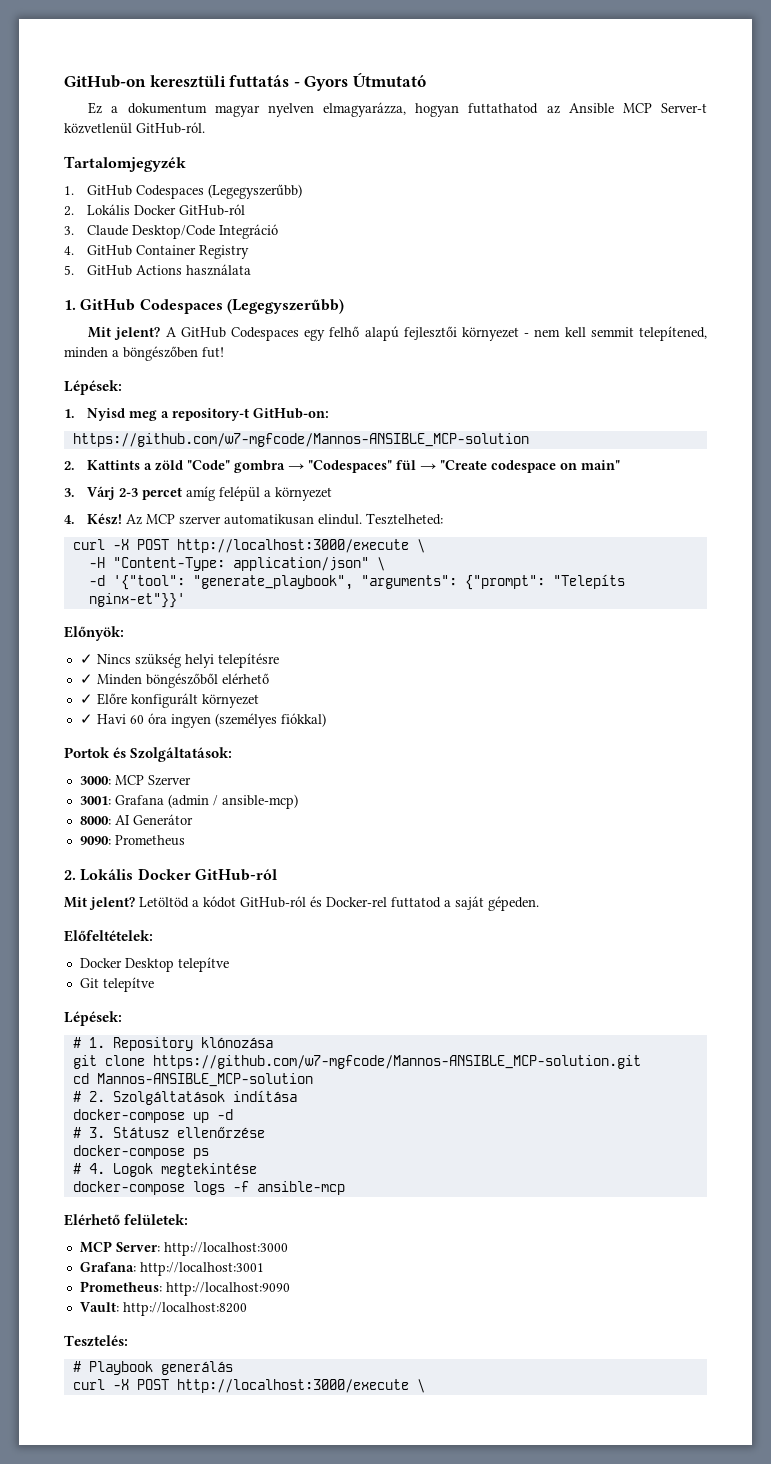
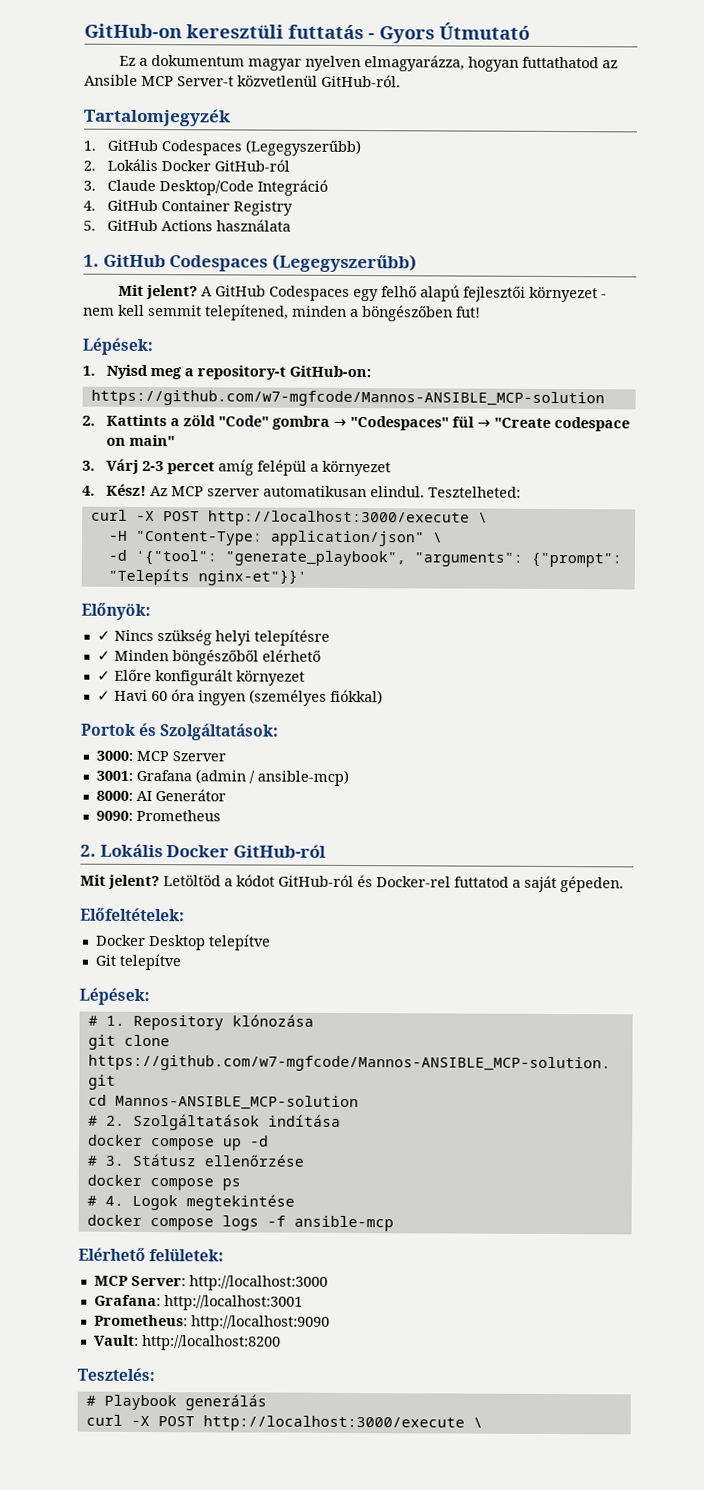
- docker-compose up -d
+ docker compose up -d
- docker-compose ps
+ docker compose ps
- docker-compose logs -f ansible-mcp
+ docker compose logs -f ansible-mcp

